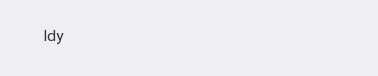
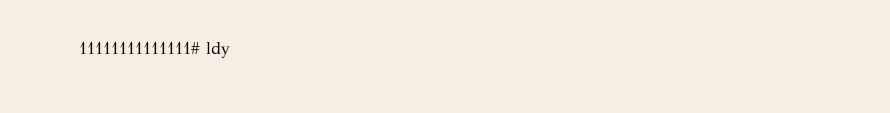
- ldy
+ 11111111111111# ldy

